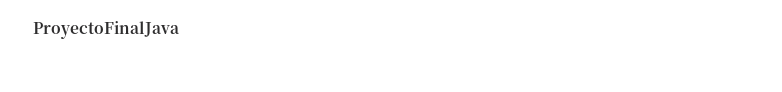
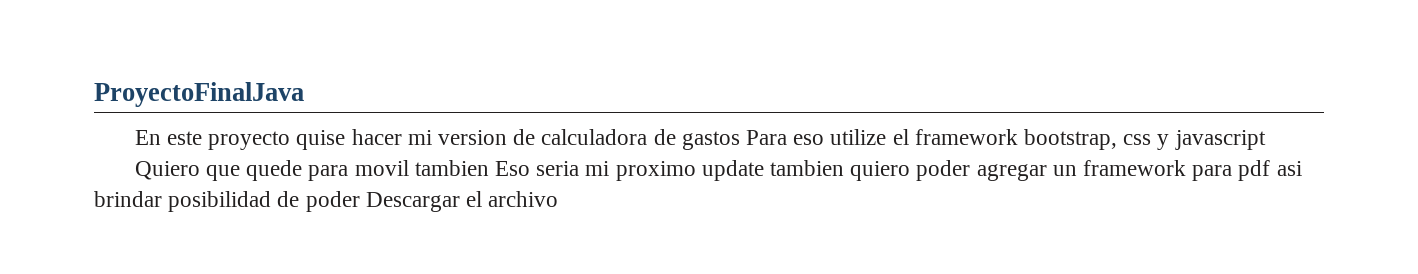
+ En este proyecto quise hacer mi version de calculadora de gastos Para eso utilize el framework bootstrap, css y javascript
+ Quiero que quede para movil tambien Eso seria mi proximo update tambien quiero poder agregar un framework para pdf asi brindar posibilidad de poder Descargar el archivo

